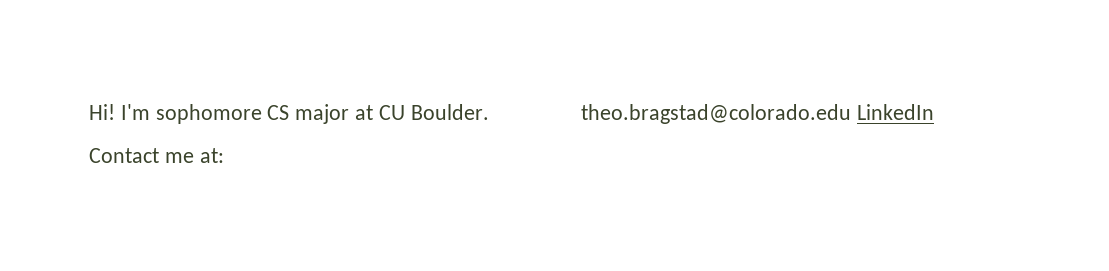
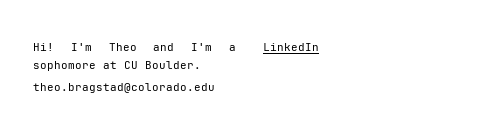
- I'm sophomore CS major at CU Boulder.
+ I'm Theo and I'm a sophomore at CU Boulder.
- Contact me at:

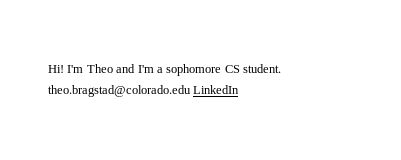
- I'm Theo and I'm a sophomore at CU Boulder.
+ I'm Theo and I'm a sophomore CS student.

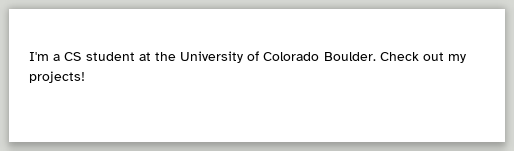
- Hi! I'm Theo and I'm a sophomore CS student.
- theo.bragstad@colorado.edu LinkedIn
+ I'm a CS student at the University of Colorado Boulder. Check out my projects!

